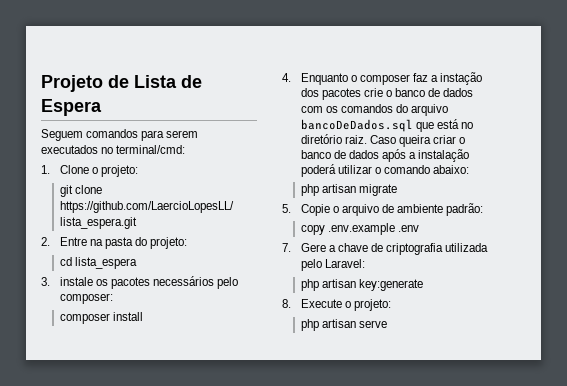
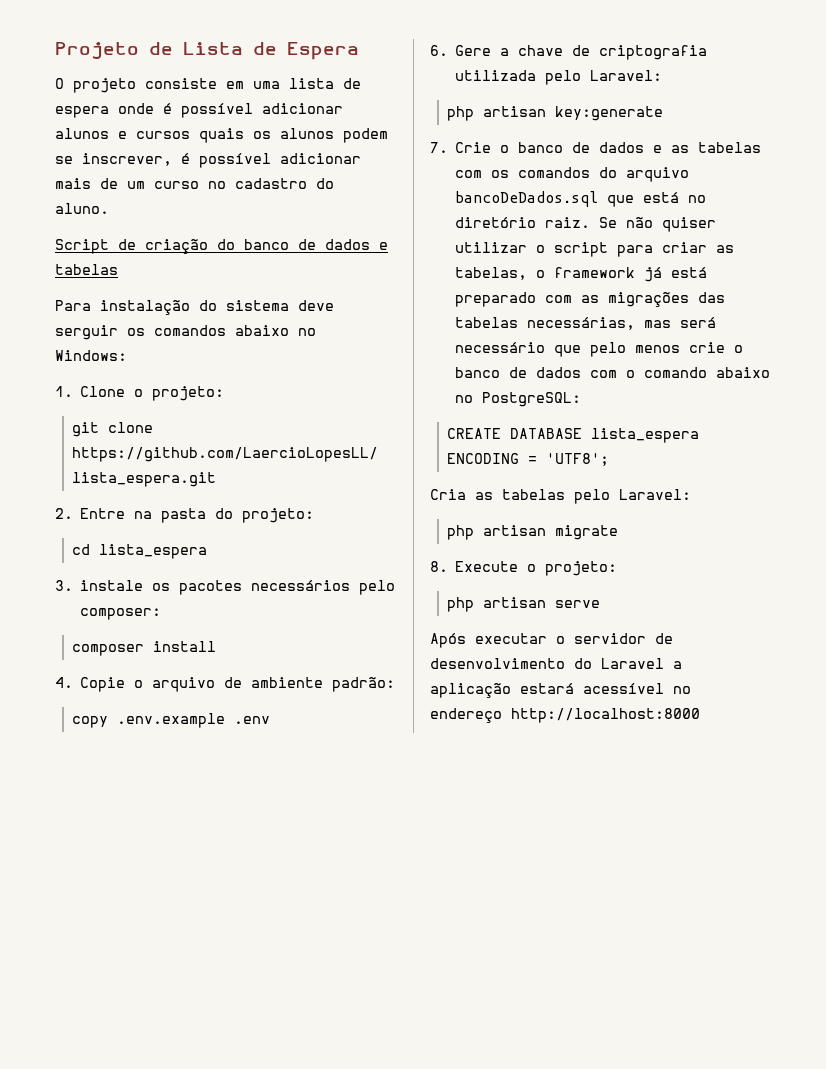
- Seguem comandos para serem executados no terminal/cmd:
+ O projeto consiste em uma lista de espera onde é possível adicionar alunos e cursos quais os alunos podem se inscrever, é possível adicionar mais de um curso no cadastro do aluno.
+ Script de criação do banco de dados e tabelas
+ Para instalação do sistema deve serguir os comandos abaixo no Windows:
- 4. Enquanto o composer faz a instação dos pacotes crie o banco de dados com os comandos do arquivo bancoDeDados.sql que está no diretório raiz. Caso queira criar o banco de dados após a instalação poderá utilizar o comando abaixo:
- php artisan migrate
- 5. Copie o arquivo de ambiente padrão:
+ 4. Copie o arquivo de ambiente padrão:
- 7. Gere a chave de criptografia utilizada pelo Laravel:
+ 6. Gere a chave de criptografia utilizada pelo Laravel:
+ 7. Crie o banco de dados e as tabelas com os comandos do arquivo bancoDeDados.sql que está no diretório raiz. Se não quiser utilizar o script para criar as tabelas, o framework já está preparado com as migrações das tabelas necessárias, mas será necessário que pelo menos crie o banco de dados com o comando abaixo no PostgreSQL:
+ CREATE DATABASE lista_espera ENCODING = 'UTF8';
+ Cria as tabelas pelo Laravel:
+ php artisan migrate
+ Após executar o servidor de desenvolvimento do Laravel a aplicação estará acessível no endereço http://localhost:8000

